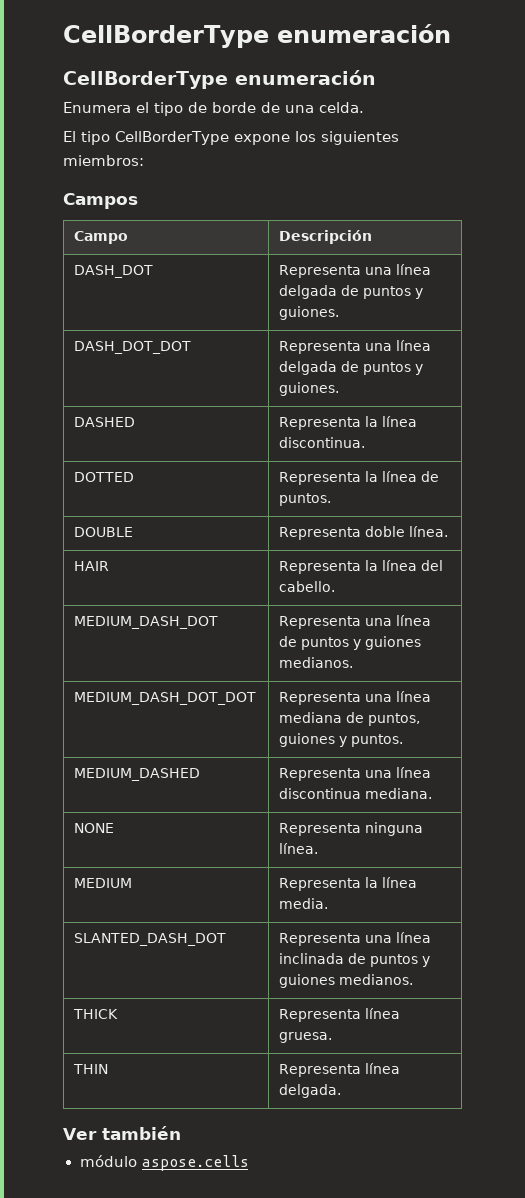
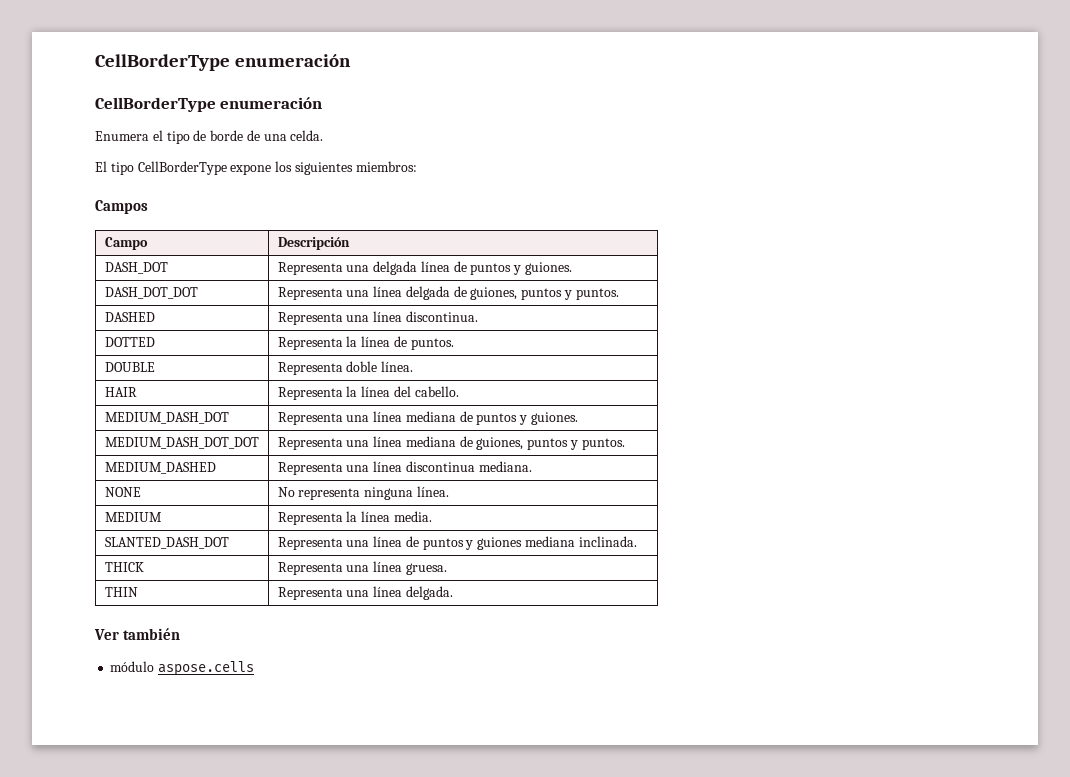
- DASH_DOT | Representa una línea delgada de puntos y guiones.
+ DASH_DOT | Representa una delgada línea de puntos y guiones.
- DASH_DOT_DOT | Representa una línea delgada de puntos y guiones.
+ DASH_DOT_DOT | Representa una línea delgada de guiones, puntos y puntos.
- DASHED | Representa la línea discontinua.
+ DASHED | Representa una línea discontinua.
- MEDIUM_DASH_DOT | Representa una línea de puntos y guiones medianos.
+ MEDIUM_DASH_DOT | Representa una línea mediana de puntos y guiones.
- MEDIUM_DASH_DOT_DOT | Representa una línea mediana de puntos, guiones y puntos.
+ MEDIUM_DASH_DOT_DOT | Representa una línea mediana de guiones, puntos y puntos.
- NONE | Representa ninguna línea.
+ NONE | No representa ninguna línea.
- SLANTED_DASH_DOT | Representa una línea inclinada de puntos y guiones medianos.
+ SLANTED_DASH_DOT | Representa una línea de puntos y guiones mediana inclinada.
- THICK | Representa línea gruesa.
+ THICK | Representa una línea gruesa.
- THIN | Representa línea delgada.
+ THIN | Representa una línea delgada.

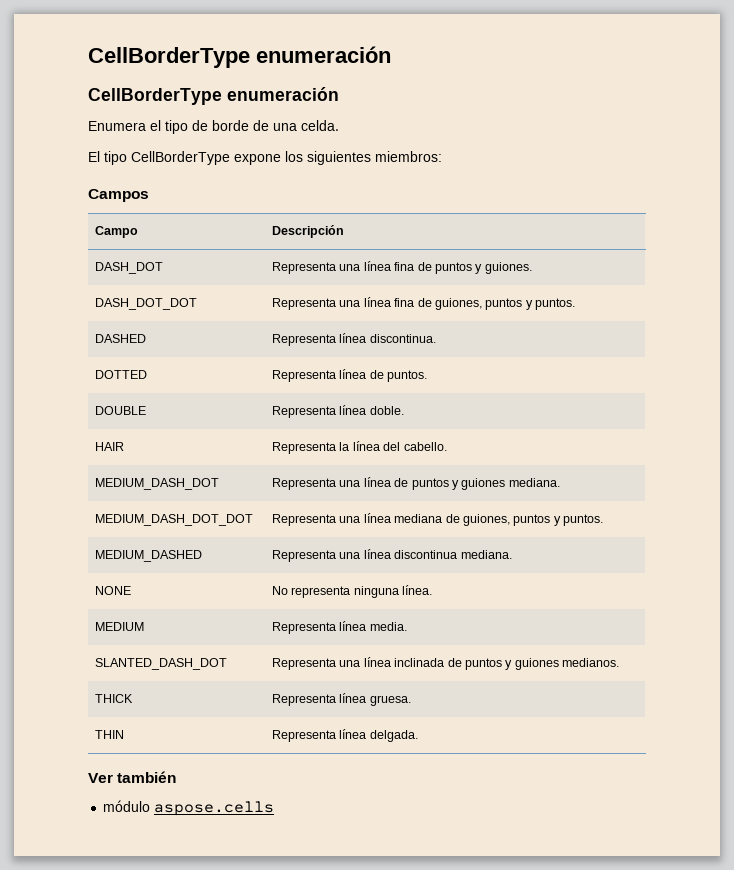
- DASH_DOT | Representa una delgada línea de puntos y guiones.
+ DASH_DOT | Representa una línea fina de puntos y guiones.
- DASH_DOT_DOT | Representa una línea delgada de guiones, puntos y puntos.
+ DASH_DOT_DOT | Representa una línea fina de guiones, puntos y puntos.
- DASHED | Representa una línea discontinua.
+ DASHED | Representa línea discontinua.
- DOTTED | Representa la línea de puntos.
+ DOTTED | Representa línea de puntos.
- DOUBLE | Representa doble línea.
+ DOUBLE | Representa línea doble.
- MEDIUM_DASH_DOT | Representa una línea mediana de puntos y guiones.
+ MEDIUM_DASH_DOT | Representa una línea de puntos y guiones mediana.
- MEDIUM | Representa la línea media.
+ MEDIUM | Representa línea media.
- SLANTED_DASH_DOT | Representa una línea de puntos y guiones mediana inclinada.
+ SLANTED_DASH_DOT | Representa una línea inclinada de puntos y guiones medianos.
- THICK | Representa una línea gruesa.
+ THICK | Representa línea gruesa.
- THIN | Representa una línea delgada.
+ THIN | Representa línea delgada.

